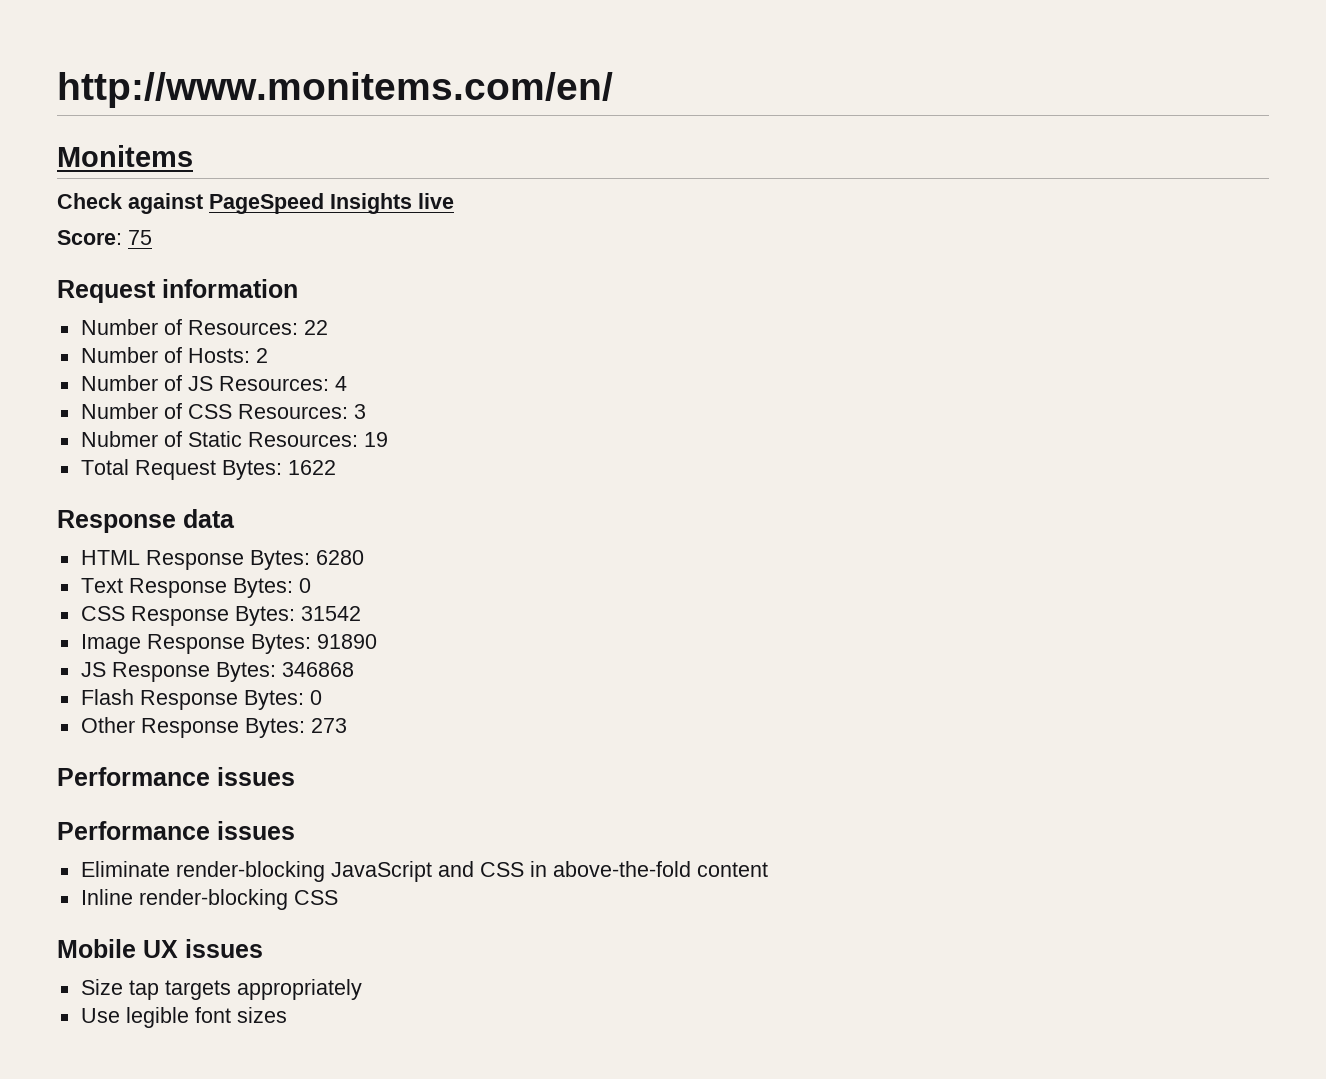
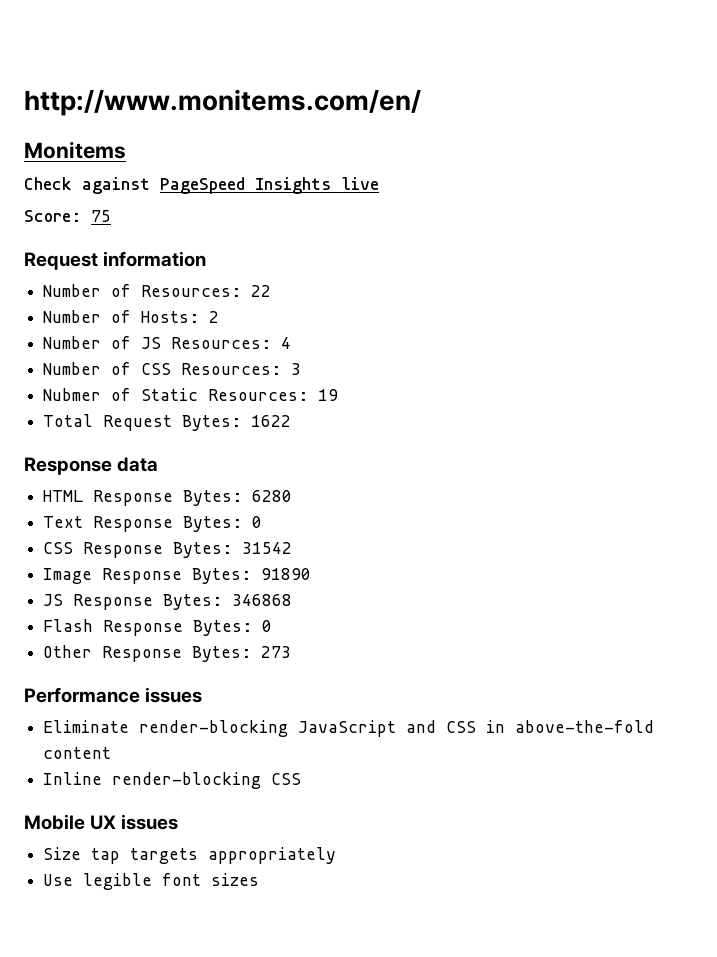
  Other Response Bytes: 273
- Performance issues

